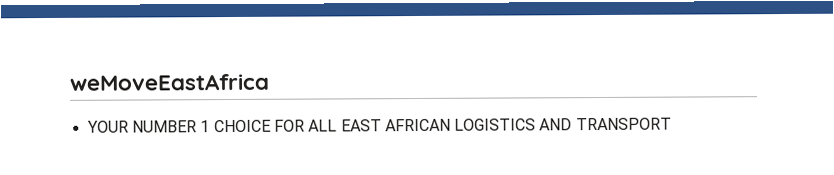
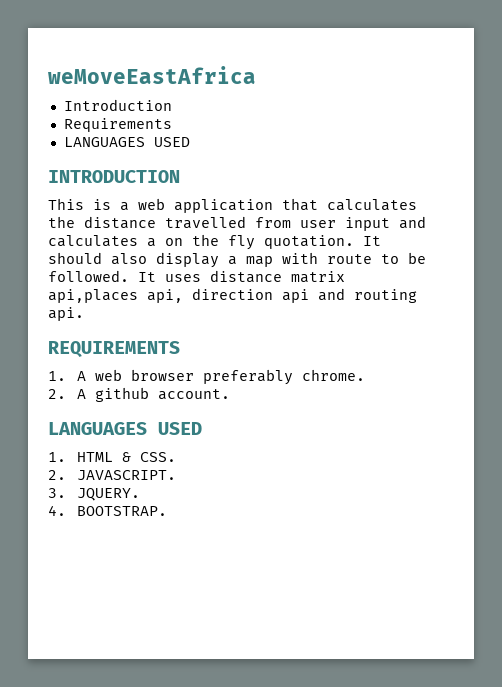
- YOUR NUMBER 1 CHOICE FOR ALL EAST AFRICAN LOGISTICS AND TRANSPORT
+ Introduction
+ Requirements
+ LANGUAGES USED
+ INTRODUCTION
+ This is a web application that calculates the distance travelled from user input and calculates a on the fly quotation. It should also display a map with route to be followed. It uses distance matrix api,places api, direction api and routing api.
+ REQUIREMENTS
+ 1. A web browser preferably chrome.
+ 2. A github account.
+ LANGUAGES USED
+ 1. HTML & CSS.
+ 2. JAVASCRIPT.
+ 3. JQUERY.
+ 4. BOOTSTRAP.

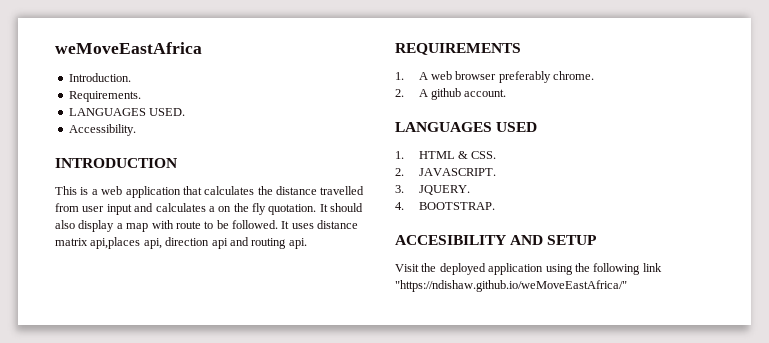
- Introduction
- Requirements
- LANGUAGES USED
+ Introduction.
+ Requirements.
+ LANGUAGES USED.
+ Accessibility.
+ ACCESIBILITY AND SETUP
+ Visit the deployed application using the following link "https://ndishaw.github.io/weMoveEastAfrica/"

